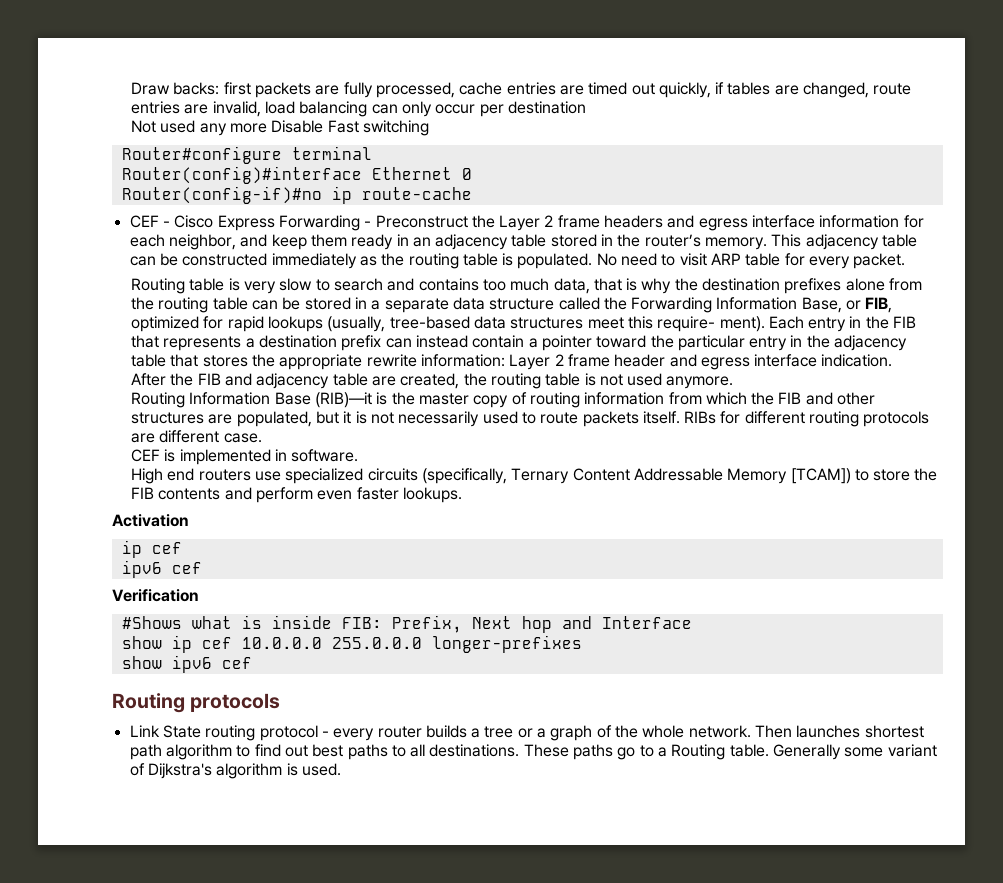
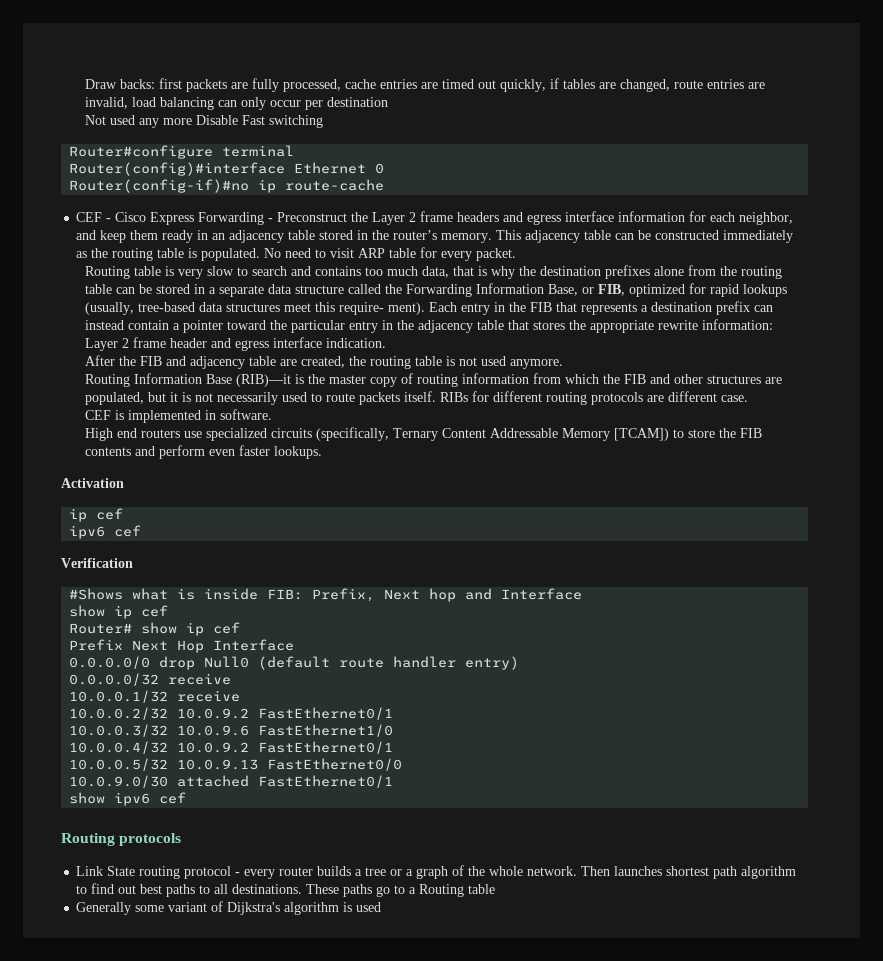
  #Shows what is inside FIB: Prefix, Next hop and Interface
- show ip cef 10.0.0.0 255.0.0.0 longer-prefixes
+ show ip cef
+ Router# show ip cef
+ Prefix Next Hop Interface
+ 0.0.0.0/0 drop Null0 (default route handler entry)
+ 0.0.0.0/32 receive
+ 10.0.0.1/32 receive
+ 10.0.0.2/32 10.0.9.2 FastEthernet0/1
+ 10.0.0.3/32 10.0.9.6 FastEthernet1/0
+ 10.0.0.4/32 10.0.9.2 FastEthernet0/1
+ 10.0.0.5/32 10.0.9.13 FastEthernet0/0
+ 10.0.9.0/30 attached FastEthernet0/1
- These paths go to a Routing table. Generally some variant of Dijkstra's algorithm is used.
+ These paths go to a Routing table
+ Generally some variant of Dijkstra's algorithm is used

